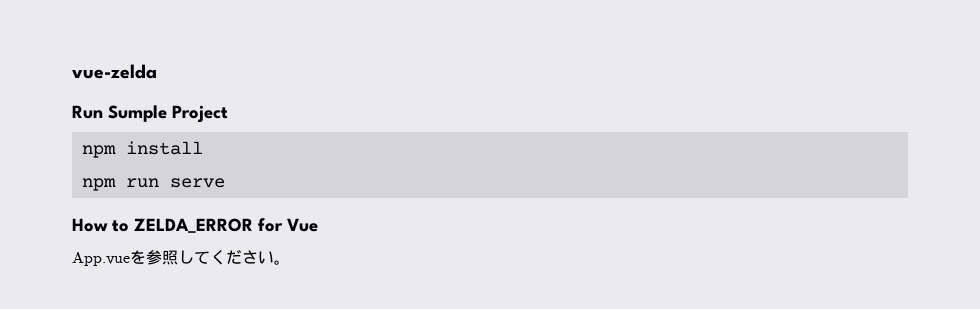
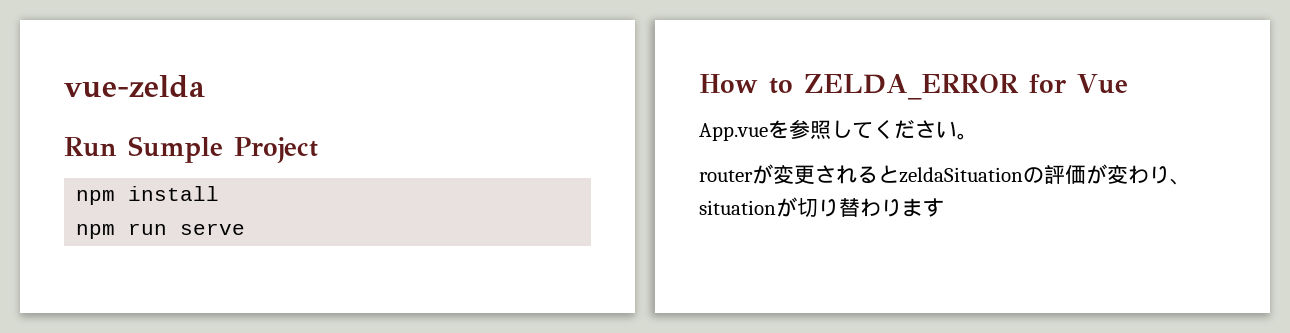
+ routerが変更されるとzeldaSituationの評価が変わり、situationが切り替わります

